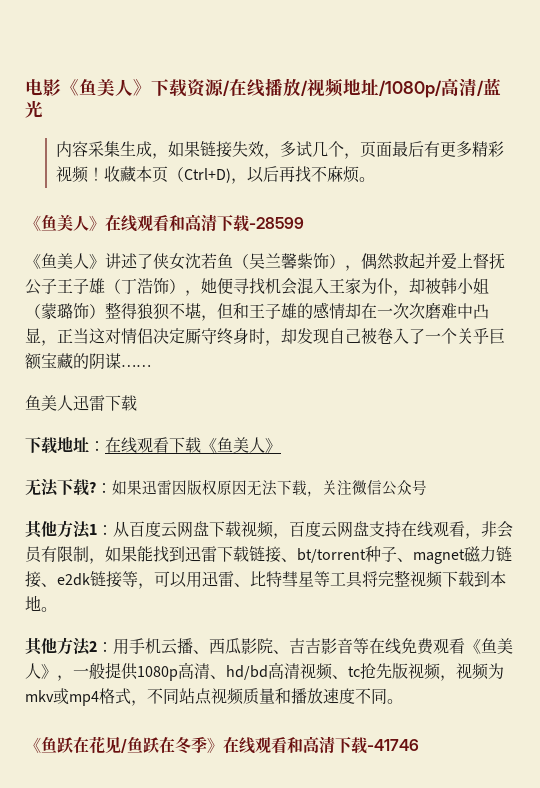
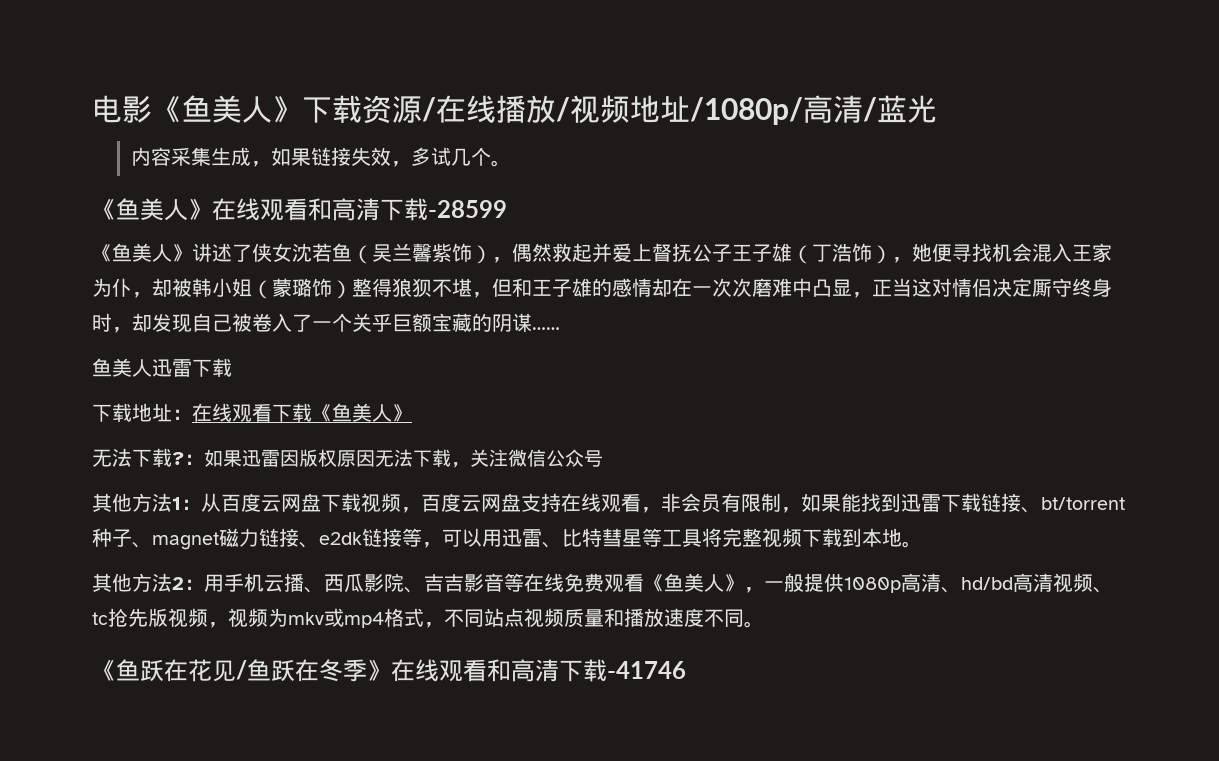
- 内容采集生成，如果链接失效，多试几个，页面最后有更多精彩视频！收藏本页（Ctrl+D)，以后再找不麻烦。
+ 内容采集生成，如果链接失效，多试几个。

